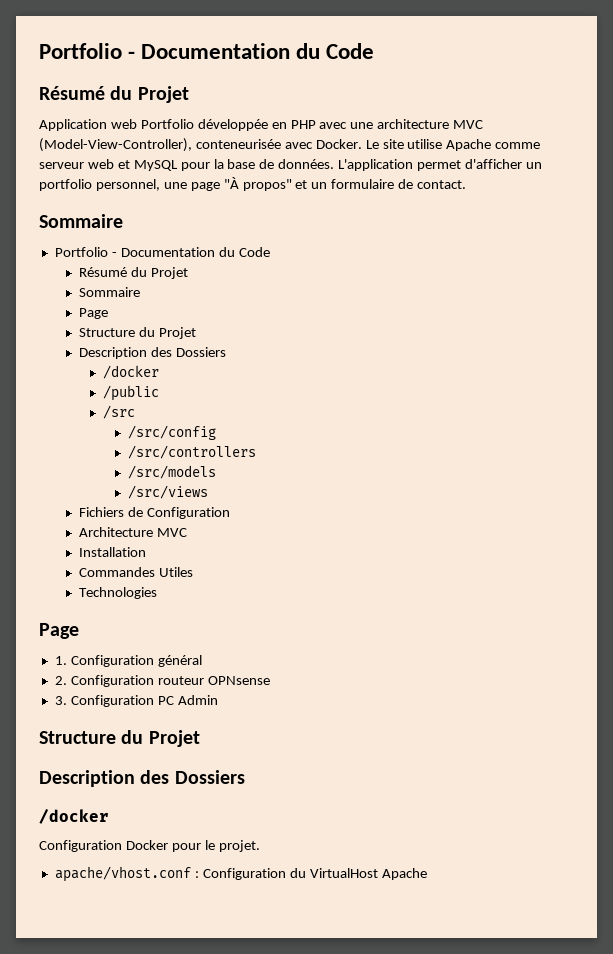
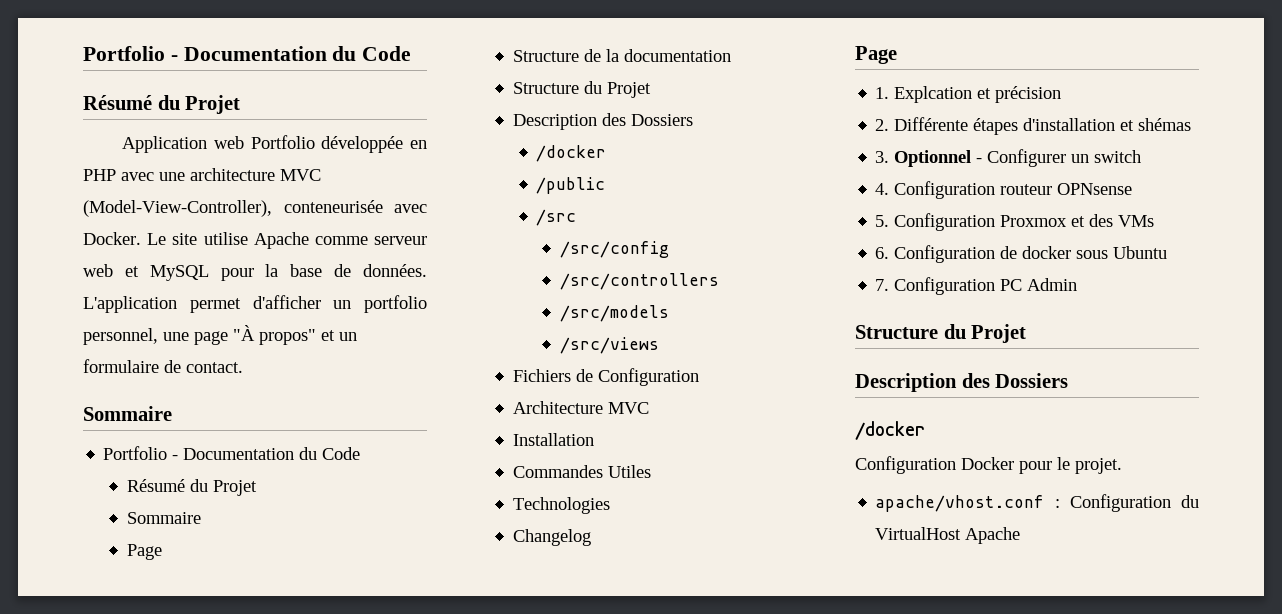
+ Structure de la documentation
+ Changelog
- 1. Configuration général
- 2. Configuration routeur OPNsense
- 3. Configuration PC Admin
+ 1. Explcation et précision
+ 2. Différente étapes d'installation et shémas
+ 3. Optionnel - Configurer un switch
+ 4. Configuration routeur OPNsense
+ 5. Configuration Proxmox et des VMs
+ 6. Configuration de docker sous Ubuntu
+ 7. Configuration PC Admin

